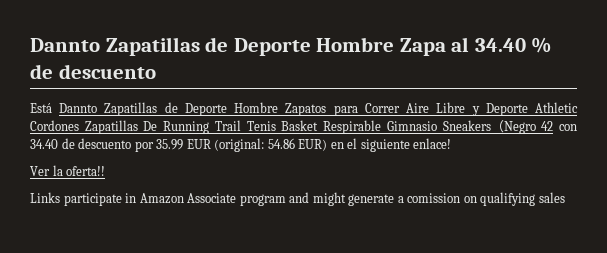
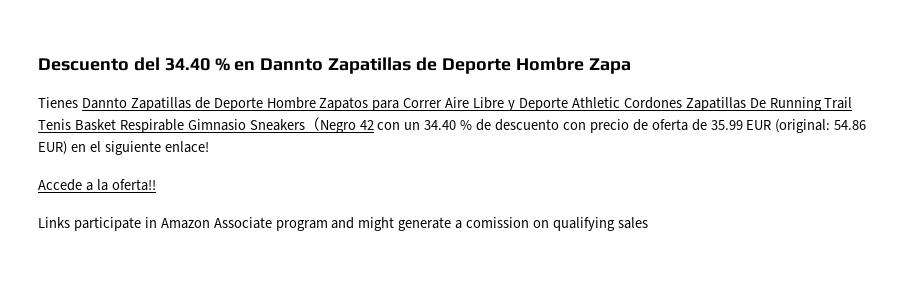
- Dannto Zapatillas de Deporte Hombre Zapa al 34.40 % de descuento
- Está Dannto Zapatillas de Deporte Hombre Zapatos para Correr Aire Libre y Deporte Athletic Cordones Zapatillas De Running Trail Tenis Basket Respirable Gimnasio Sneakers（Negro 42 con 34.40 de descuento por 35.99 EUR (original: 54.86 EUR) en el siguiente enlace!
+ Descuento del 34.40 % en Dannto Zapatillas de Deporte Hombre Zapa
+ Tienes Dannto Zapatillas de Deporte Hombre Zapatos para Correr Aire Libre y Deporte Athletic Cordones Zapatillas De Running Trail Tenis Basket Respirable Gimnasio Sneakers（Negro 42 con un 34.40 % de descuento con precio de oferta de 35.99 EUR (original: 54.86 EUR) en el siguiente enlace!
- Ver la oferta!!
+ Accede a la oferta!!

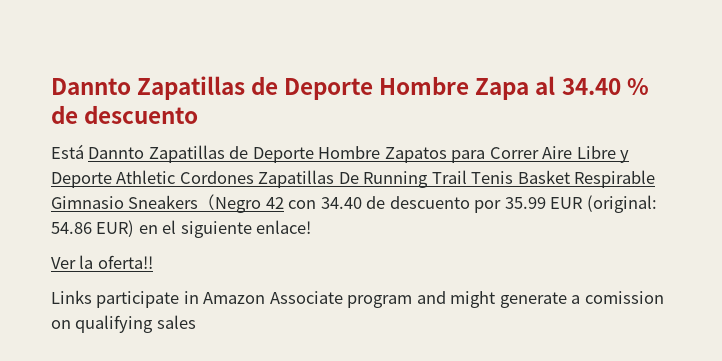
- Descuento del 34.40 % en Dannto Zapatillas de Deporte Hombre Zapa
- Tienes Dannto Zapatillas de Deporte Hombre Zapatos para Correr Aire Libre y Deporte Athletic Cordones Zapatillas De Running Trail Tenis Basket Respirable Gimnasio Sneakers（Negro 42 con un 34.40 % de descuento con precio de oferta de 35.99 EUR (original: 54.86 EUR) en el siguiente enlace!
+ Dannto Zapatillas de Deporte Hombre Zapa al 34.40 % de descuento
+ Está Dannto Zapatillas de Deporte Hombre Zapatos para Correr Aire Libre y Deporte Athletic Cordones Zapatillas De Running Trail Tenis Basket Respirable Gimnasio Sneakers（Negro 42 con 34.40 de descuento por 35.99 EUR (original: 54.86 EUR) en el siguiente enlace!
- Accede a la oferta!!
+ Ver la oferta!!

